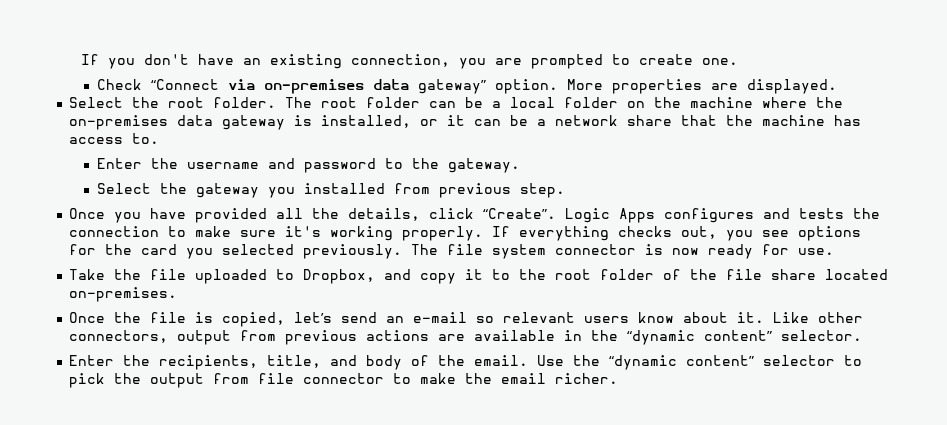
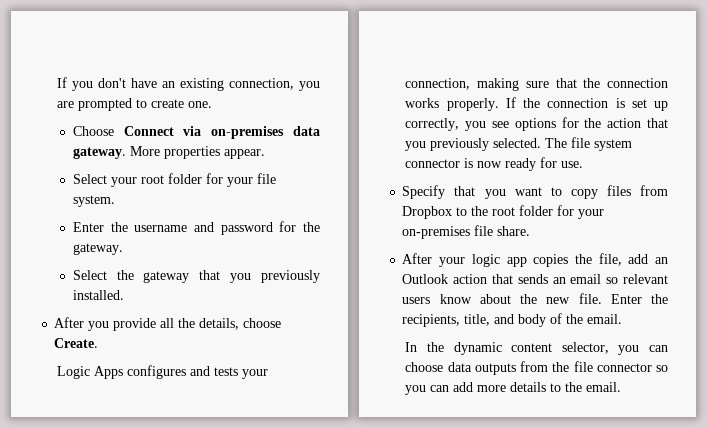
- Check “Connect via on-premises data gateway” option. More properties are displayed.
- Select the root folder. The root folder can be a local folder on the machine where the on-premises data gateway is installed, or it can be a network share that the machine has access to.
+ Choose Connect via on-premises data gateway. More properties appear.
+ Select your root folder for your file system.
- Enter the username and password to the gateway.
+ Enter the username and password for the gateway.
- Select the gateway you installed from previous step.
- Once you have provided all the details, click “Create”. Logic Apps configures and tests the connection to make sure it's working properly. If everything checks out, you see options for the card you selected previously.
+ Select the gateway that you previously installed.
+ After you provide all the details, choose Create.
+ Logic Apps configures and tests your connection, making sure that the connection works properly. If the connection is set up correctly, you see options for the action that you previously selected.
- Take the file uploaded to Dropbox, and copy it to the root folder of the file share located on-premises.
- Once the file is copied, let’s send an e-mail so relevant users know about it. Like other connectors, output from previous actions are available in the “dynamic content” selector.
- Enter the recipients, title, and body of the email. Use the “dynamic content” selector to pick the output from file connector to make the email richer.
+ Specify that you want to copy files from Dropbox to the root folder for your on-premises file share.
+ After your logic app copies the file, add an Outlook action that sends an email so relevant users know about the new file. Enter the recipients, title, and body of the email.
+ In the dynamic content selector, you can choose data outputs from the file connector so you can add more details to the email.

